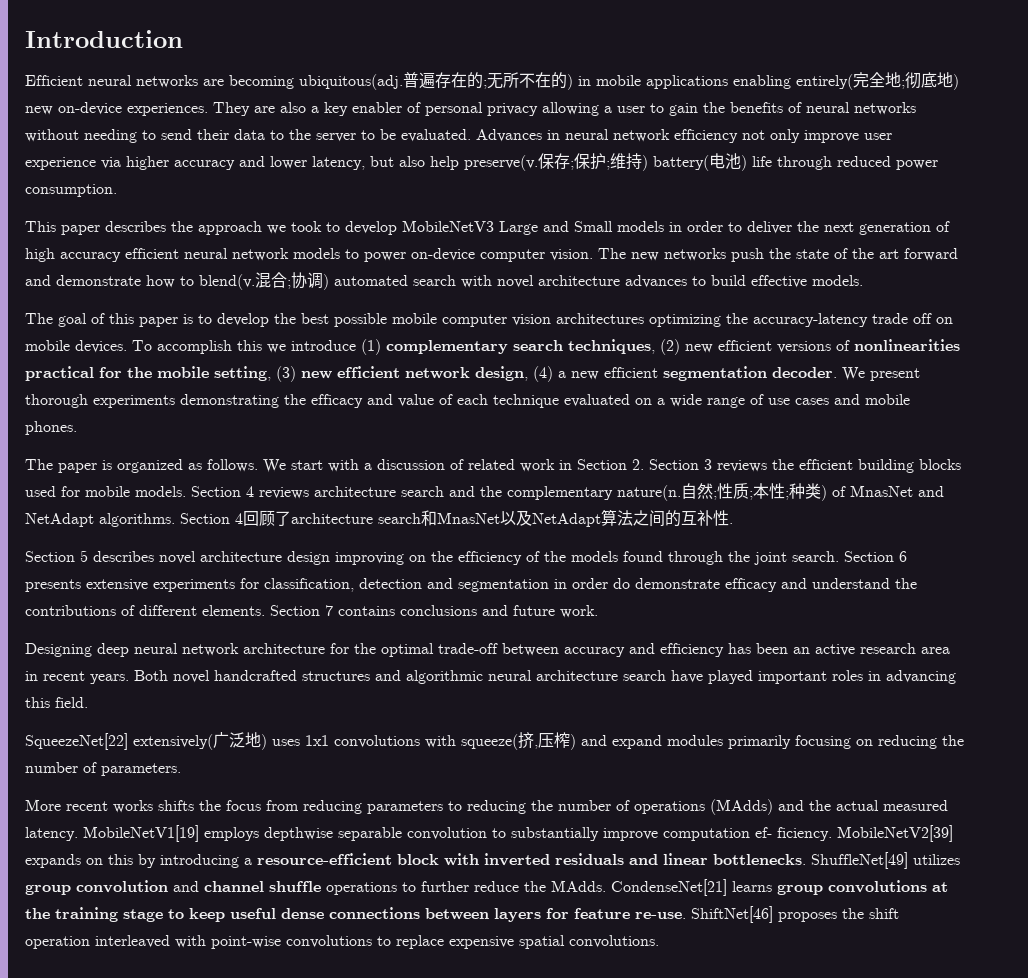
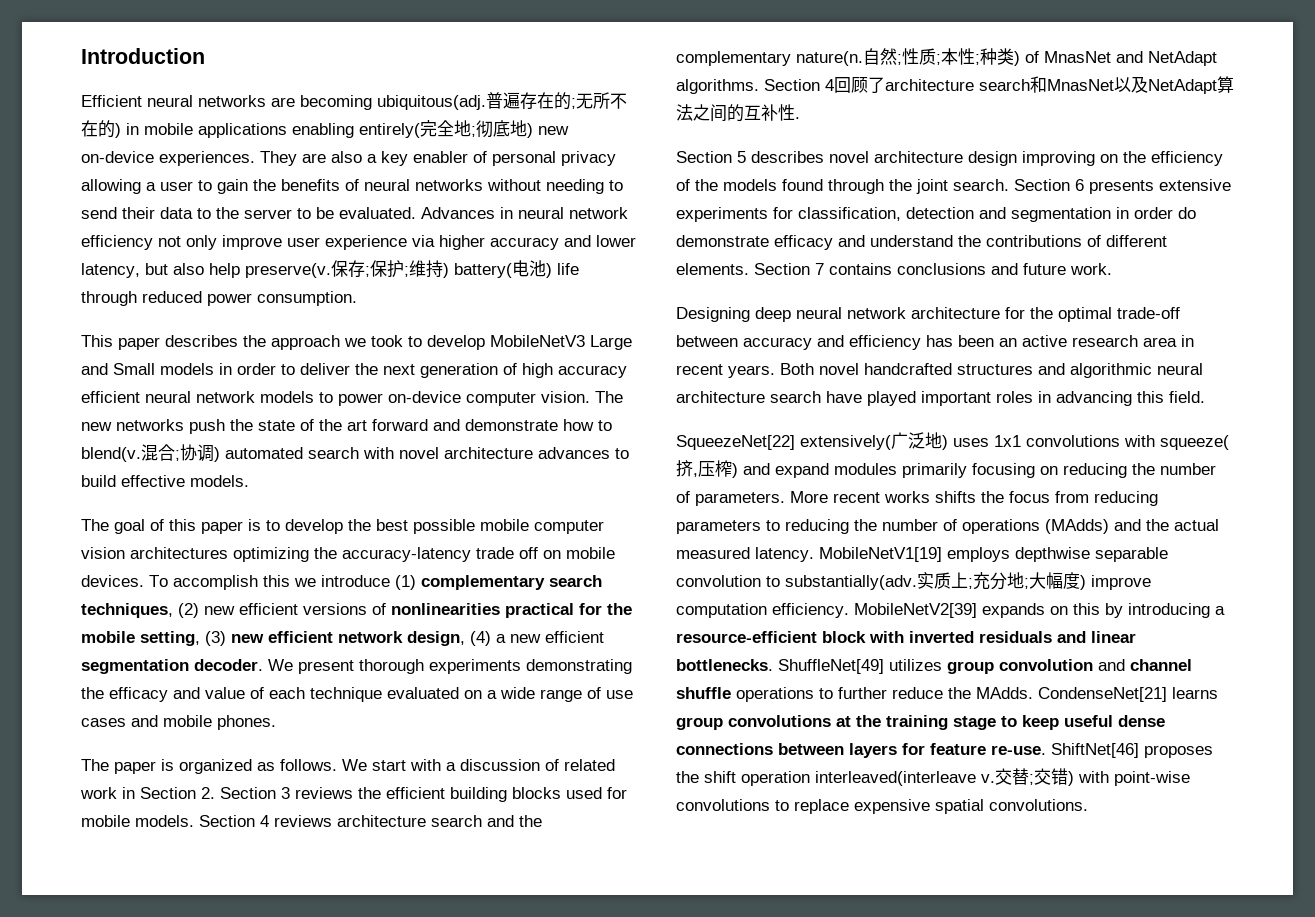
- SqueezeNet[22] extensively(广泛地) uses 1x1 convolutions with squeeze(挤,压榨) and expand modules primarily focusing on reducing the number of parameters.
- More recent works shifts the focus from reducing parameters to reducing the number of operations (MAdds) and the actual measured latency.
+ SqueezeNet[22] extensively(广泛地) uses 1x1 convolutions with squeeze(挤,压榨) and expand modules primarily focusing on reducing the number of parameters. More recent works shifts the focus from reducing parameters to reducing the number of operations (MAdds) and the actual measured latency.
- MobileNetV1[19] employs depthwise separable convolution to substantially improve computation ef- ficiency.
+ MobileNetV1[19] employs depthwise separable convolution to substantially(adv.实质上;充分地;大幅度) improve computation efficiency.
- ShiftNet[46] proposes the shift operation interleaved with point-wise convolutions to replace expensive spatial convolutions.
+ ShiftNet[46] proposes the shift operation interleaved(interleave v.交替;交错) with point-wise convolutions to replace expensive spatial convolutions.

